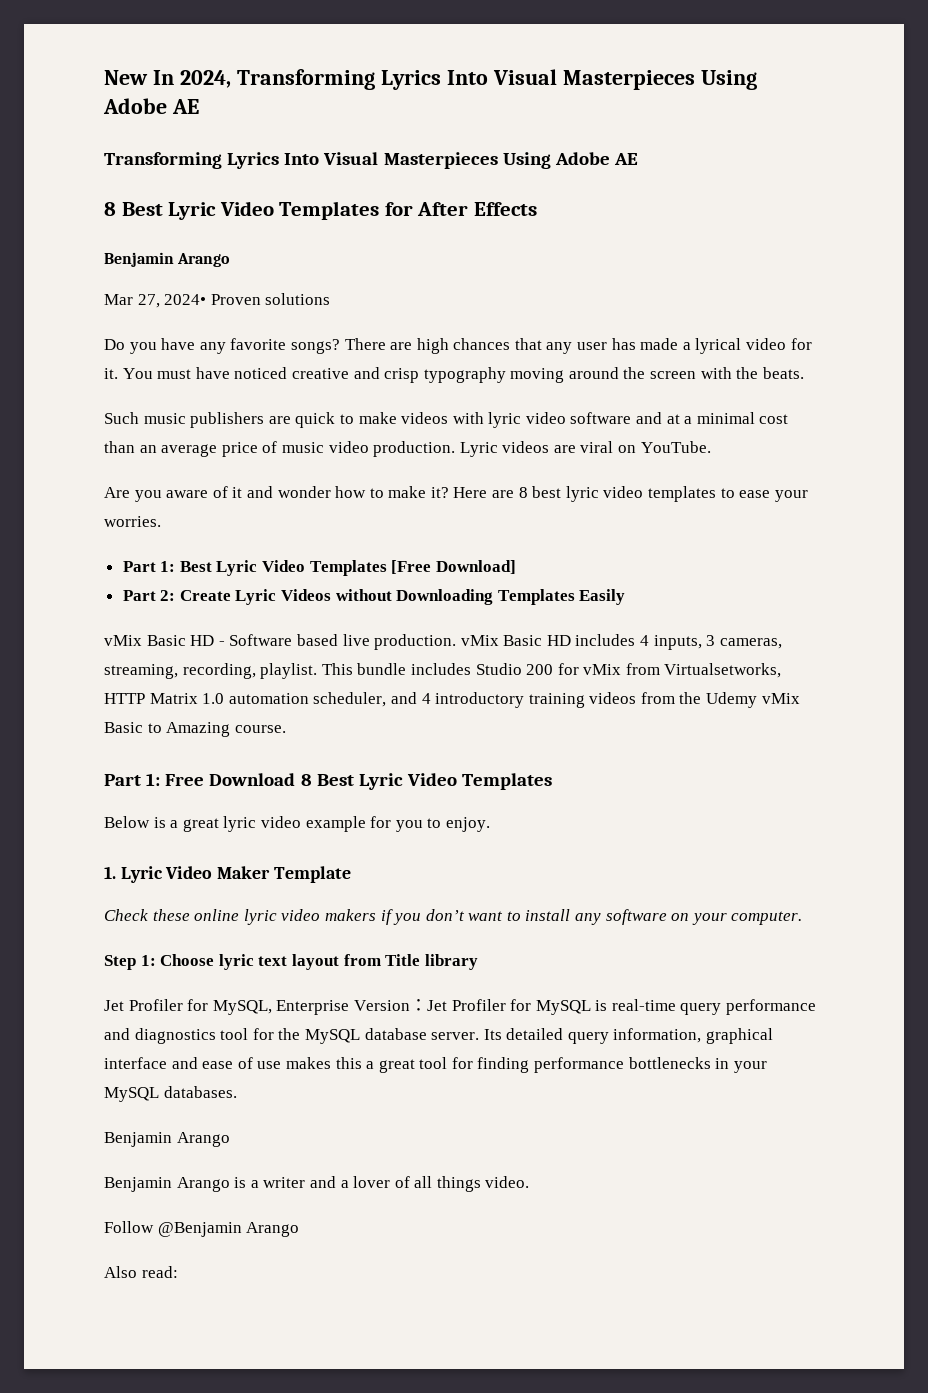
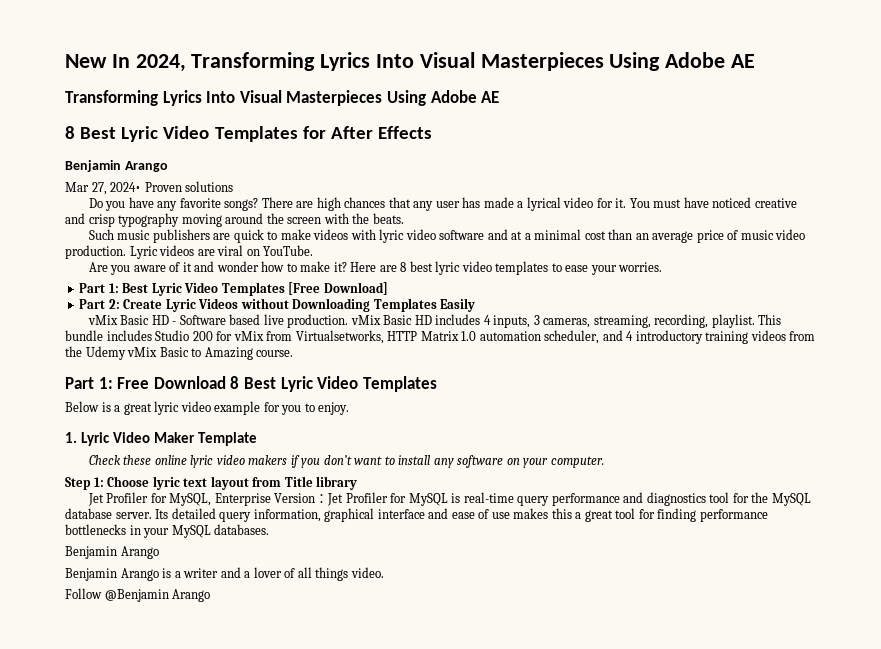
- Also read:

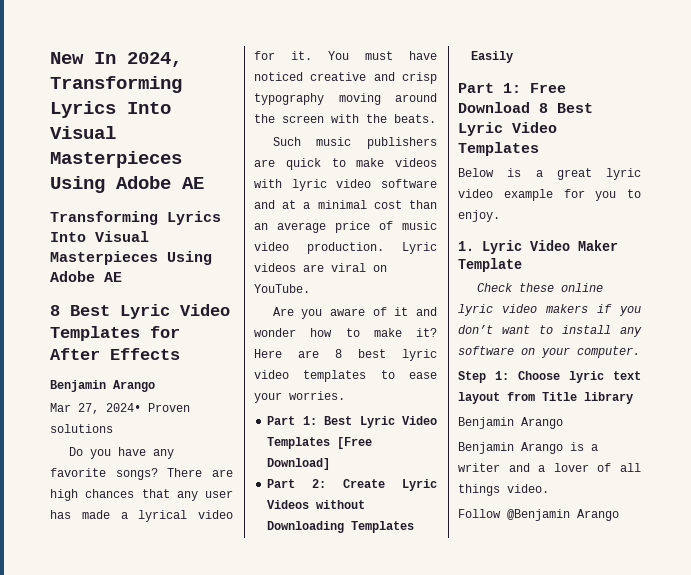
- vMix Basic HD - Software based live production. vMix Basic HD includes 4 inputs, 3 cameras, streaming, recording, playlist. This bundle includes Studio 200 for vMix from Virtualsetworks, HTTP Matrix 1.0 automation scheduler, and 4 introductory training videos from the Udemy vMix Basic to Amazing course.
- Jet Profiler for MySQL, Enterprise Version：Jet Profiler for MySQL is real-time query performance and diagnostics tool for the MySQL database server. Its detailed query information, graphical interface and ease of use makes this a great tool for finding performance bottlenecks in your MySQL databases.

